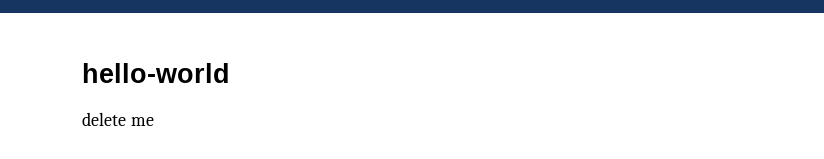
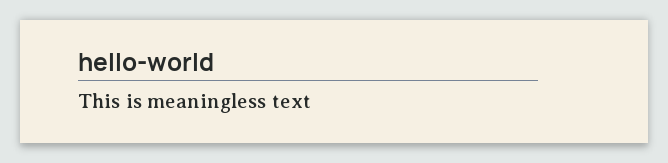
- delete me
+ This is meaningless text

